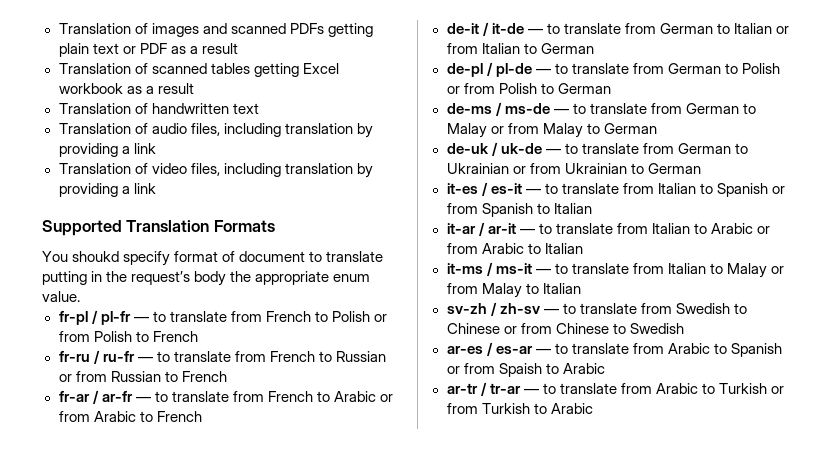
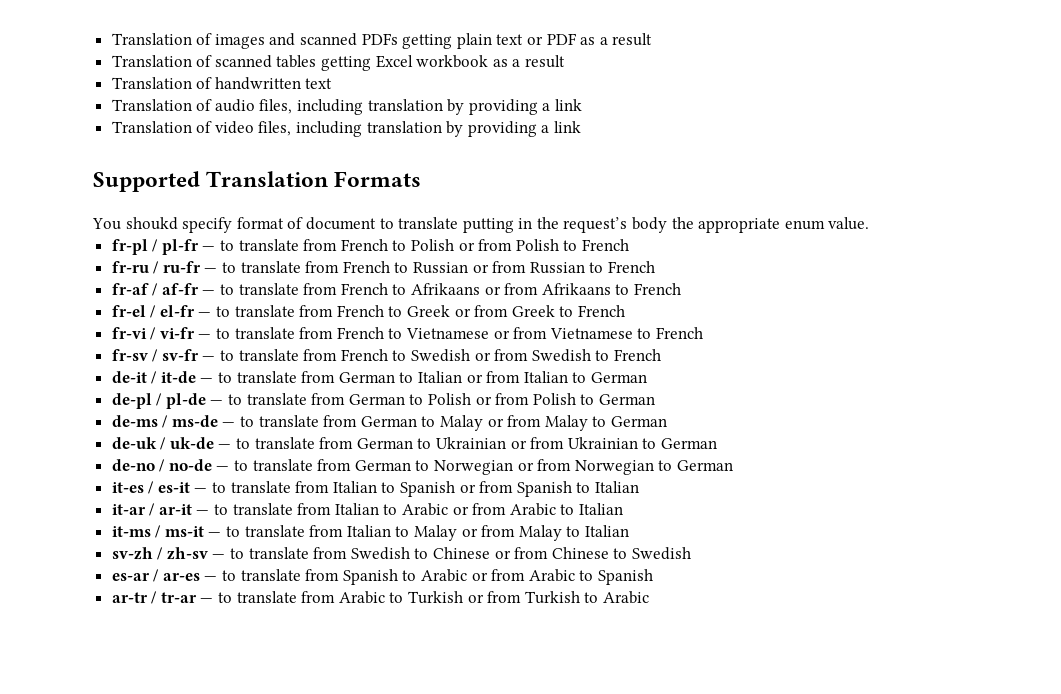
- fr-ar / ar-fr — to translate from French to Arabic or from Arabic to French
+ fr-af / af-fr — to translate from French to Afrikaans or from Afrikaans to French
+ fr-el / el-fr — to translate from French to Greek or from Greek to French
+ fr-vi / vi-fr — to translate from French to Vietnamese or from Vietnamese to French
+ fr-sv / sv-fr — to translate from French to Swedish or from Swedish to French
+ de-no / no-de — to translate from German to Norwegian or from Norwegian to German
- ar-es / es-ar — to translate from Arabic to Spanish or from Spaish to Arabic
+ es-ar / ar-es — to translate from Spanish to Arabic or from Arabic to Spanish

